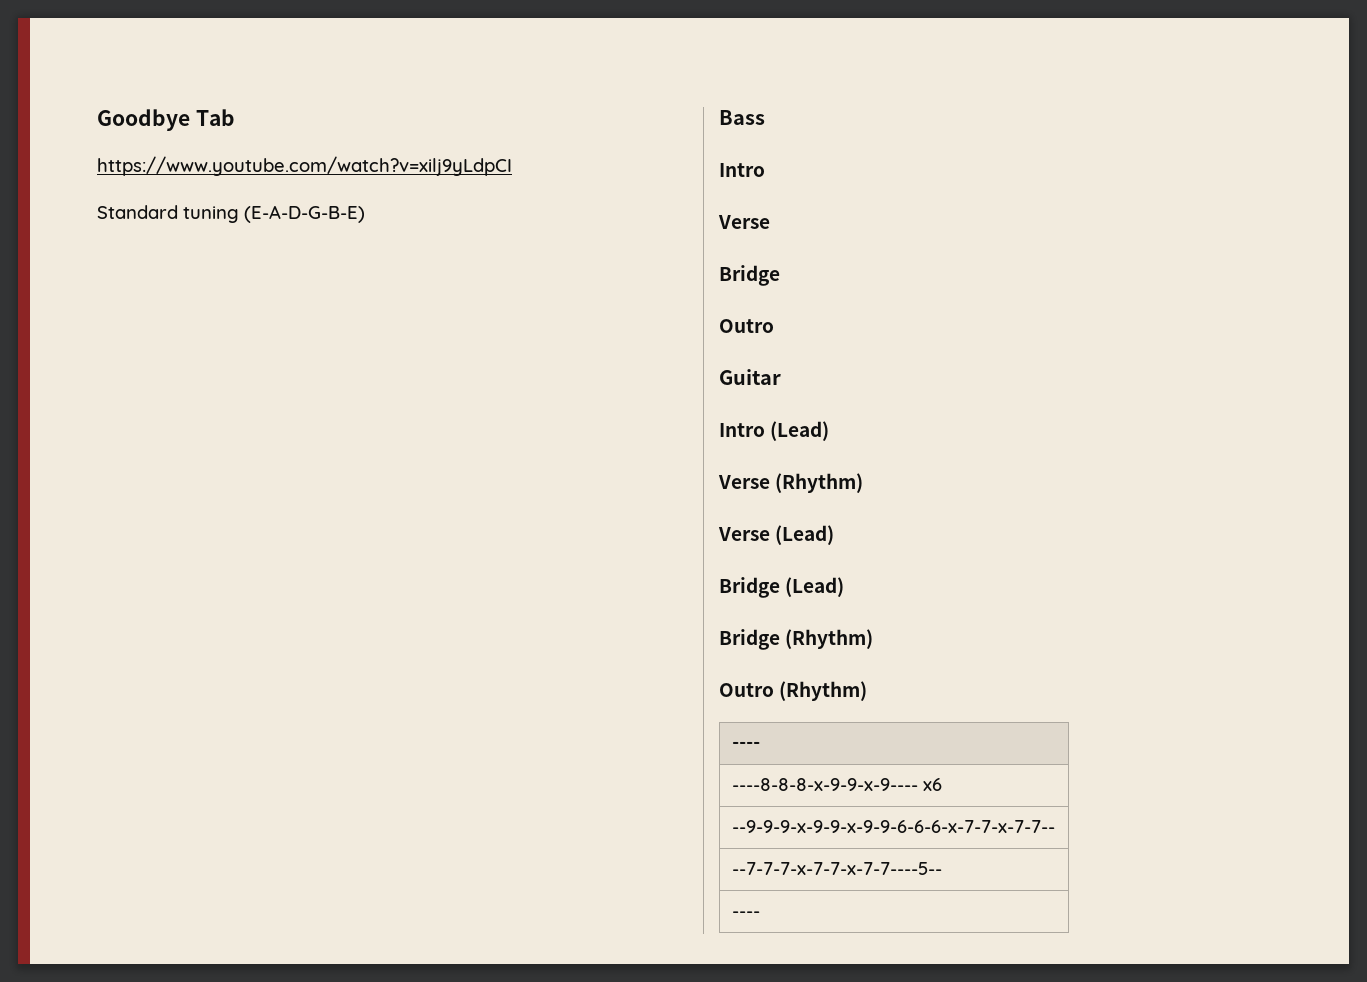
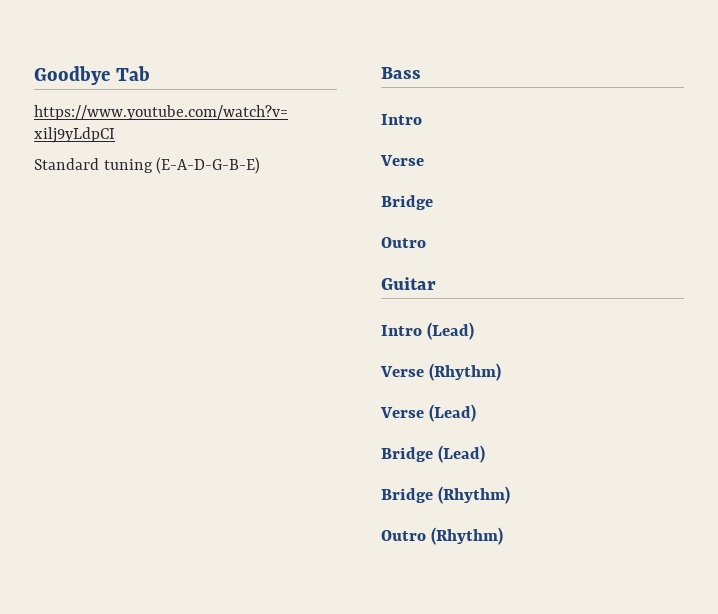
  Outro (Rhythm)
- ----
- ----8-8-8-x-9-9-x-9---- x6
- --9-9-9-x-9-9-x-9-9-6-6-6-x-7-7-x-7-7--
- --7-7-7-x-7-7-x-7-7----5--
- ----

